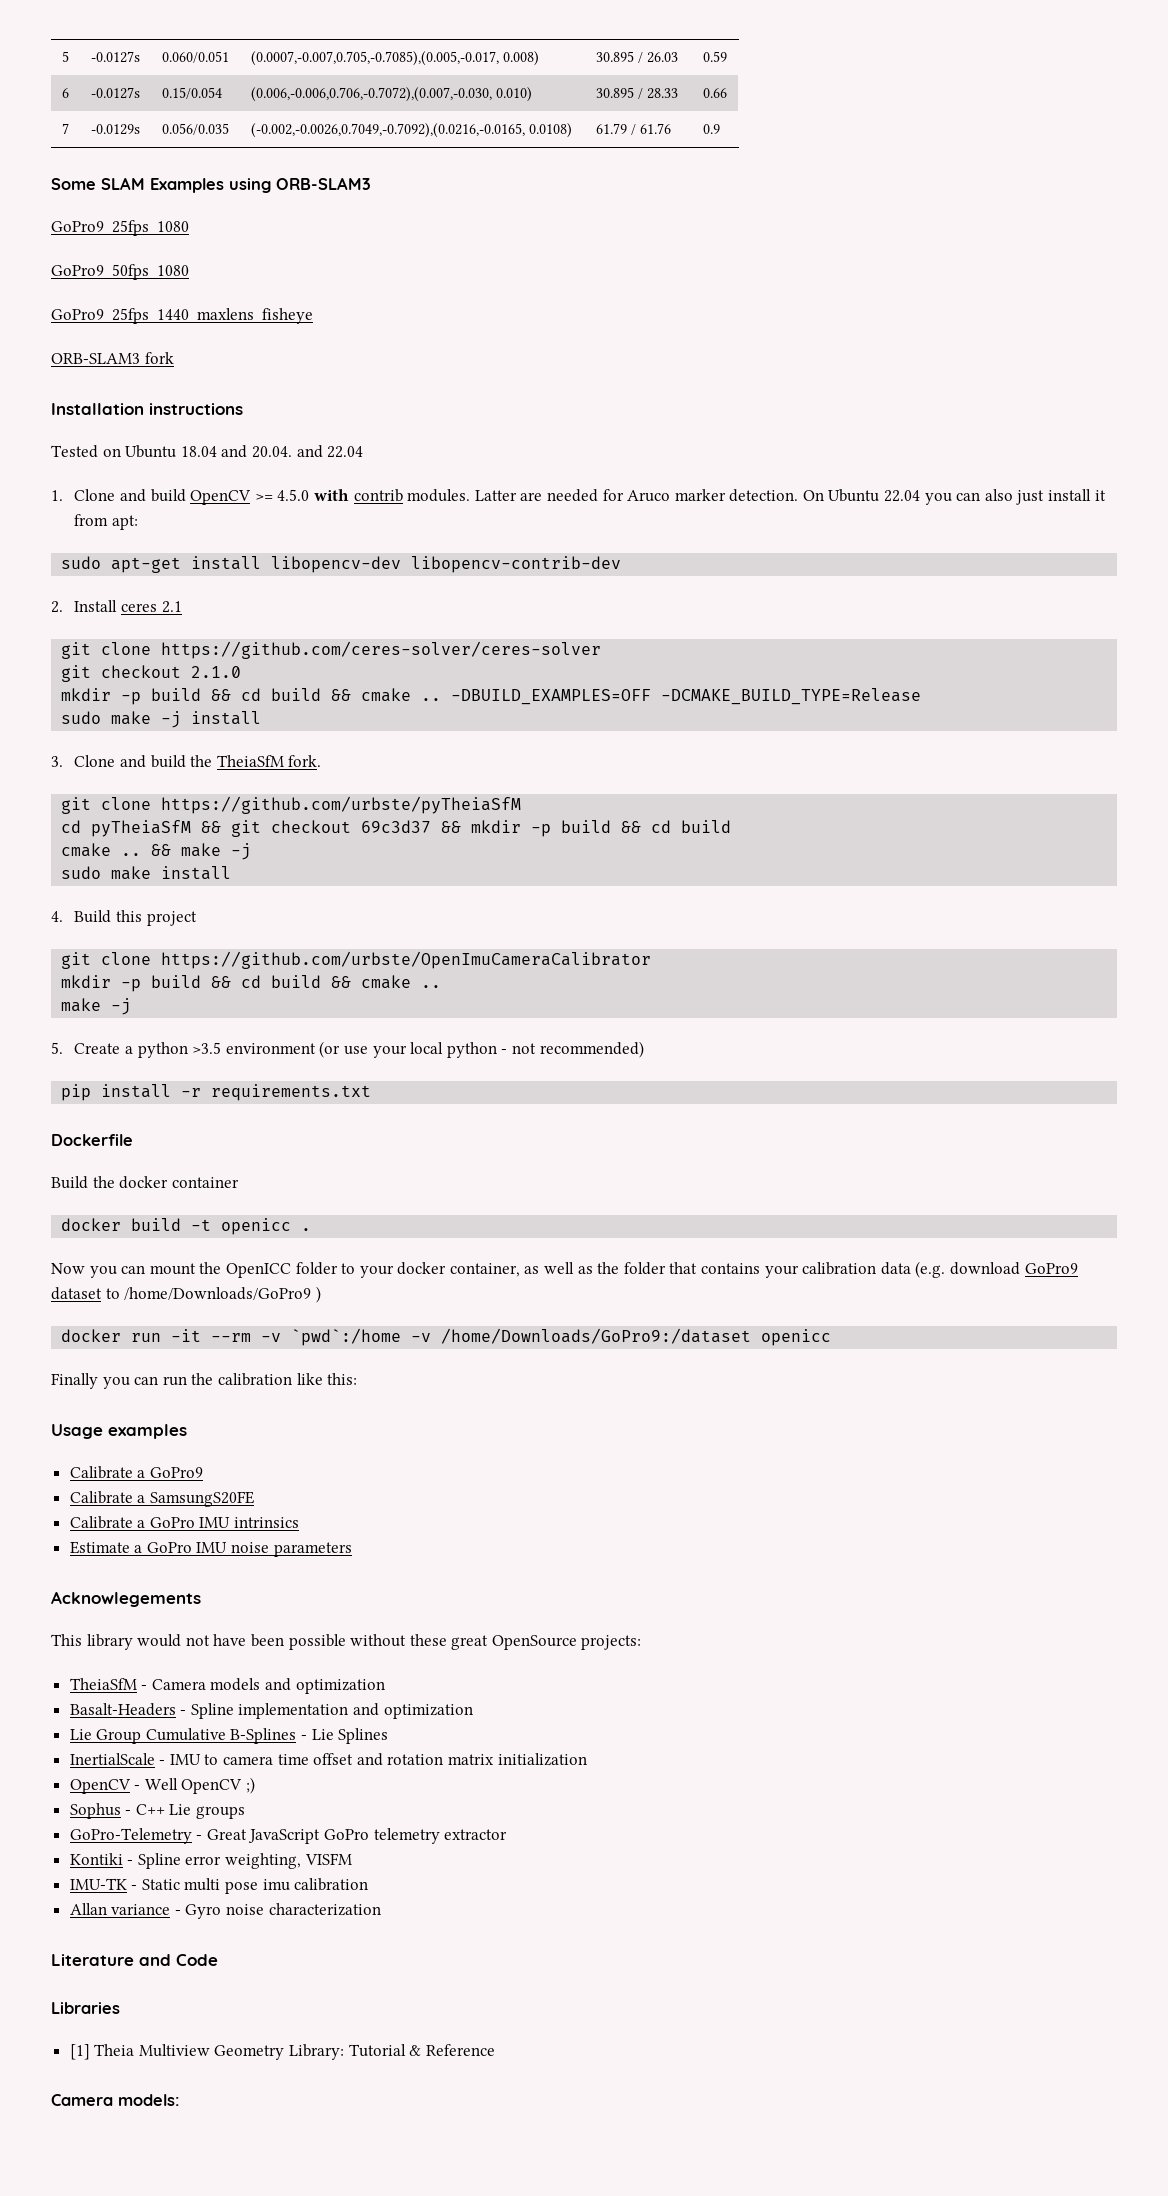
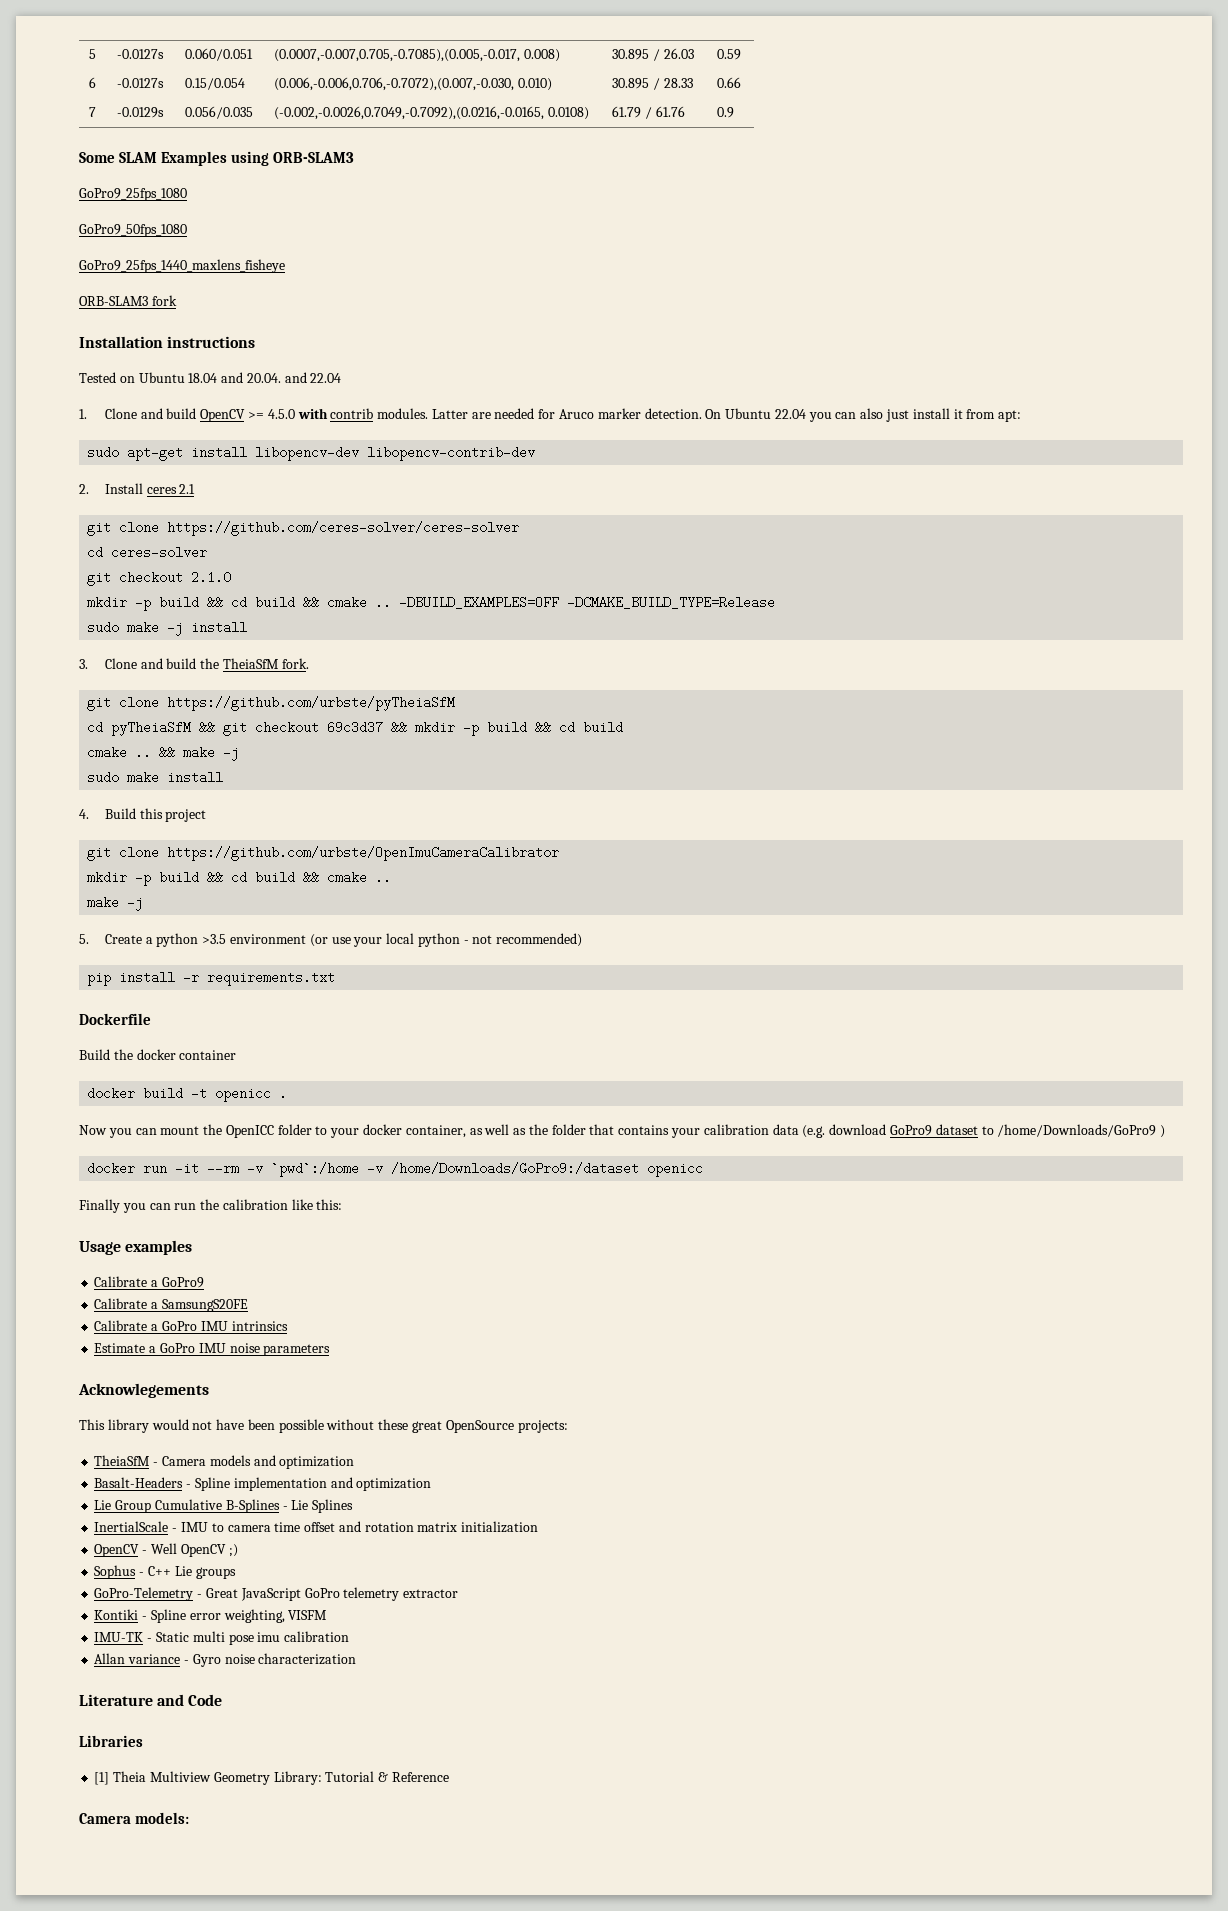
+ cd ceres-solver

